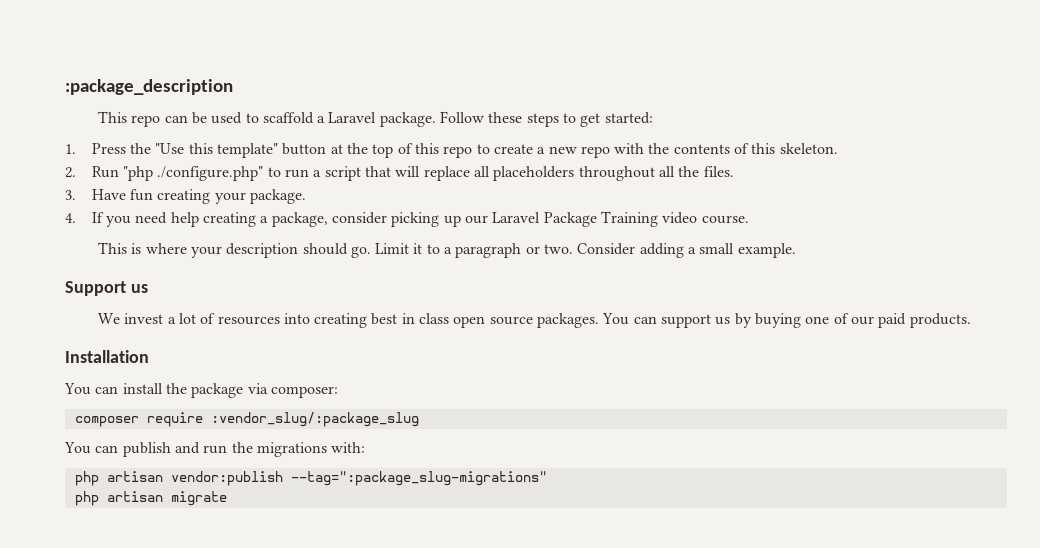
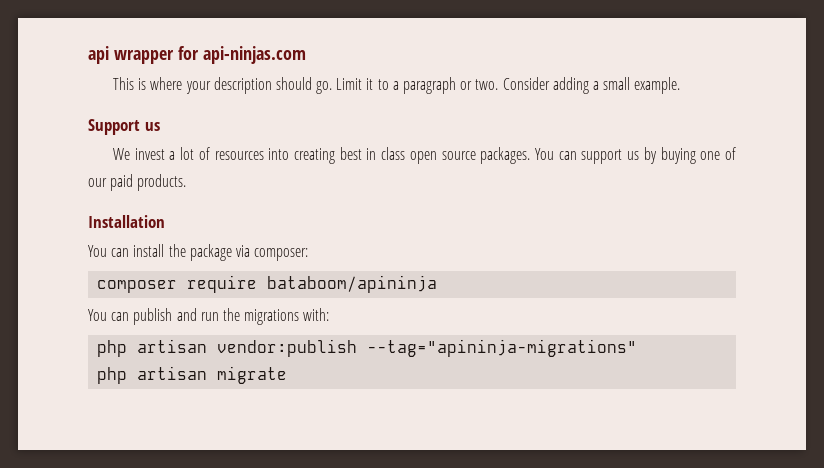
- :package_description
- This repo can be used to scaffold a Laravel package. Follow these steps to get started:
- 1. Press the "Use this template" button at the top of this repo to create a new repo with the contents of this skeleton.
- 2. Run "php ./configure.php" to run a script that will replace all placeholders throughout all the files.
- 3. Have fun creating your package.
- 4. If you need help creating a package, consider picking up our Laravel Package Training video course.
+ api wrapper for api-ninjas.com
- composer require :vendor_slug/:package_slug
+ composer require bataboom/apininja
- php artisan vendor:publish --tag=":package_slug-migrations"
+ php artisan vendor:publish --tag="apininja-migrations"

